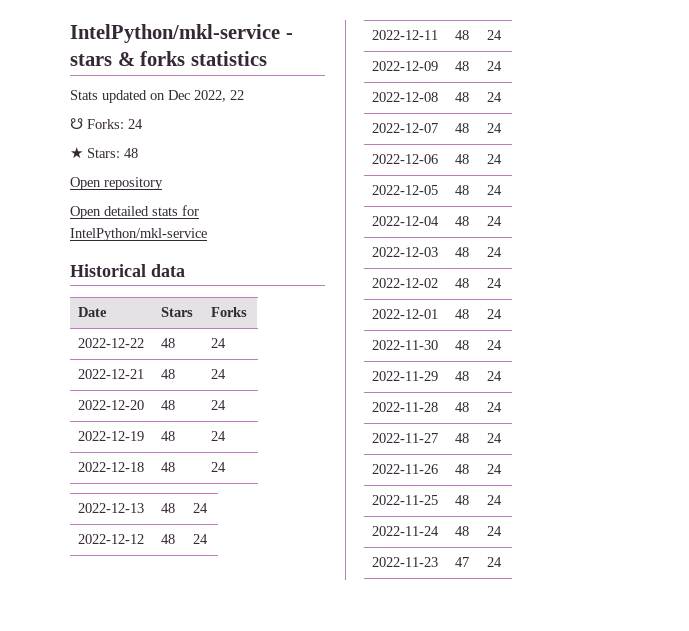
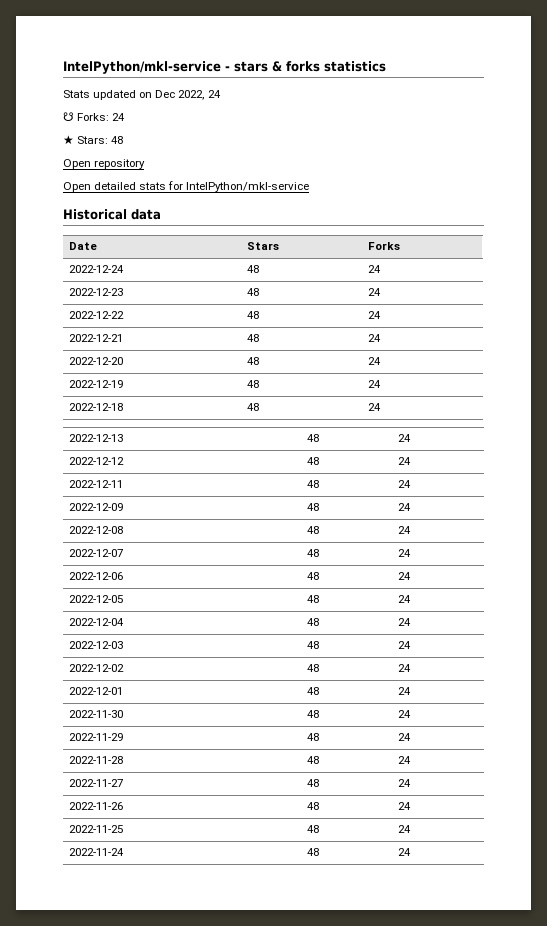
- Stats updated on Dec 2022, 22
+ Stats updated on Dec 2022, 24
+ 2022-12-24 | 48 | 24
+ 2022-12-23 | 48 | 24
- 2022-11-23 | 47 | 24

